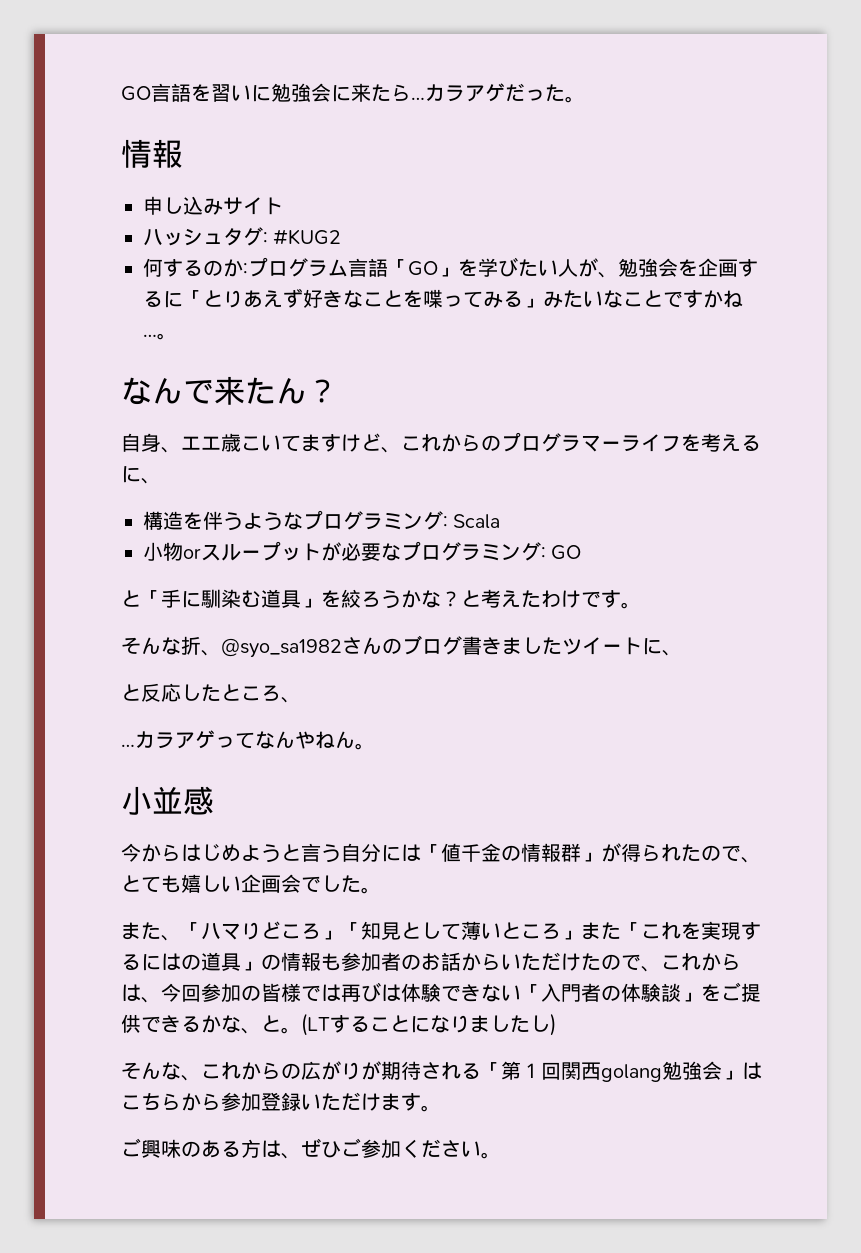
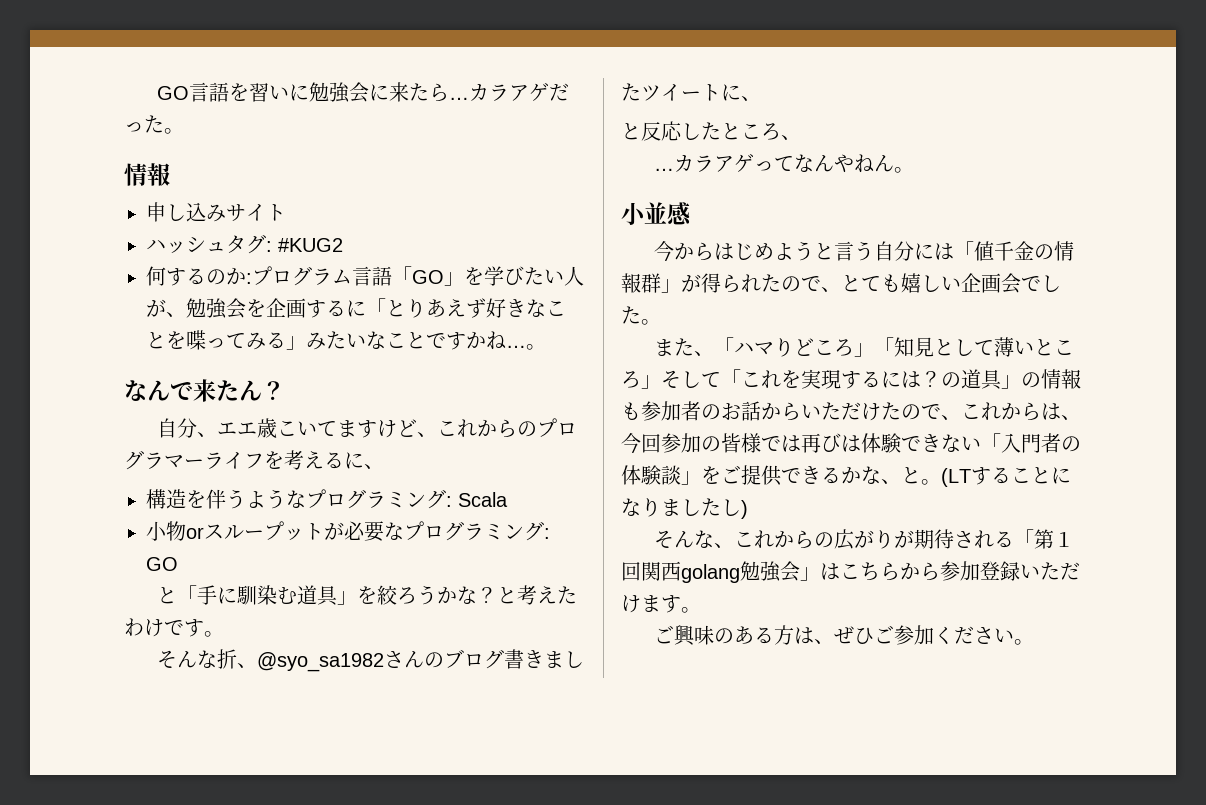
- 自身、エエ歳こいてますけど、これからのプログラマーライフを考えるに、
+ 自分、エエ歳こいてますけど、これからのプログラマーライフを考えるに、
- また、「ハマりどころ」「知見として薄いところ」また「これを実現するにはの道具」の情報も参加者のお話からいただけたので、これからは、今回参加の皆様では再びは体験できない「入門者の体験談」をご提供できるかな、と。
+ また、「ハマりどころ」「知見として薄いところ」そして「これを実現するには？の道具」の情報も参加者のお話からいただけたので、これからは、今回参加の皆様では再びは体験できない「入門者の体験談」をご提供できるかな、と。

